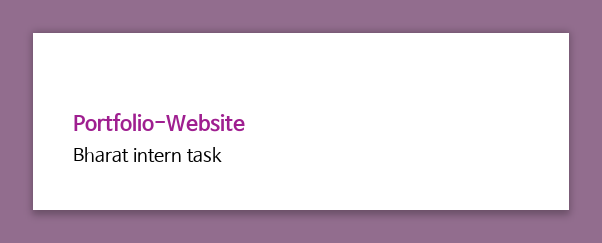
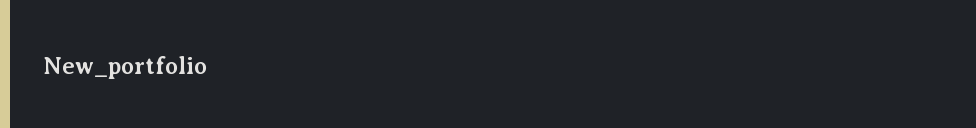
- Portfolio-Website
- Bharat intern task
+ New_portfolio

